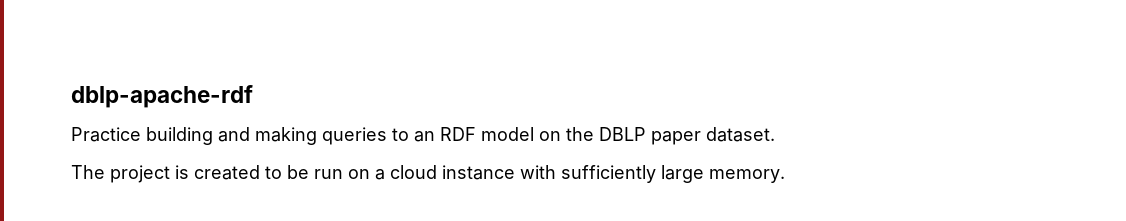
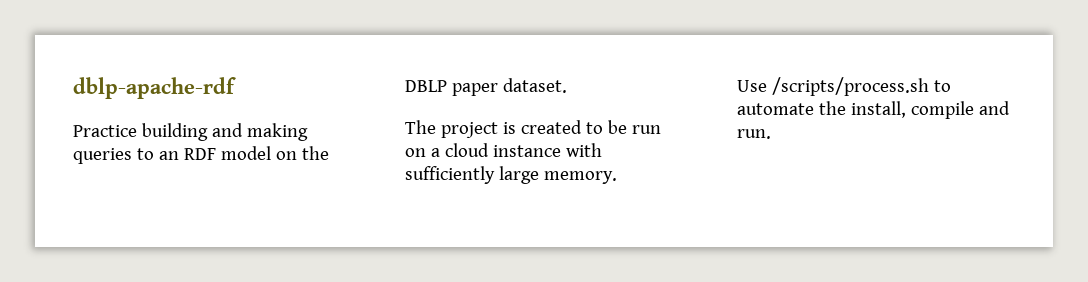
+ Use /scripts/process.sh to automate the install, compile and run.

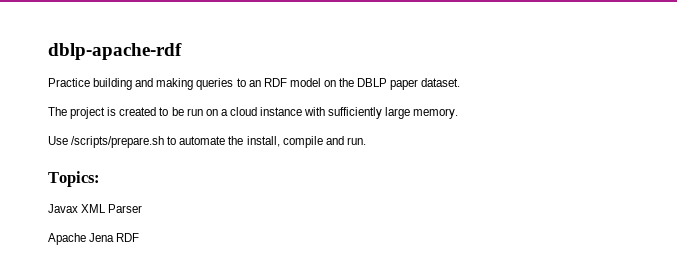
- Use /scripts/process.sh to automate the install, compile and run.
+ Use /scripts/prepare.sh to automate the install, compile and run.
+ Topics:
+ Javax XML Parser
+ Apache Jena RDF

